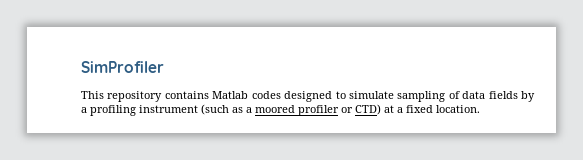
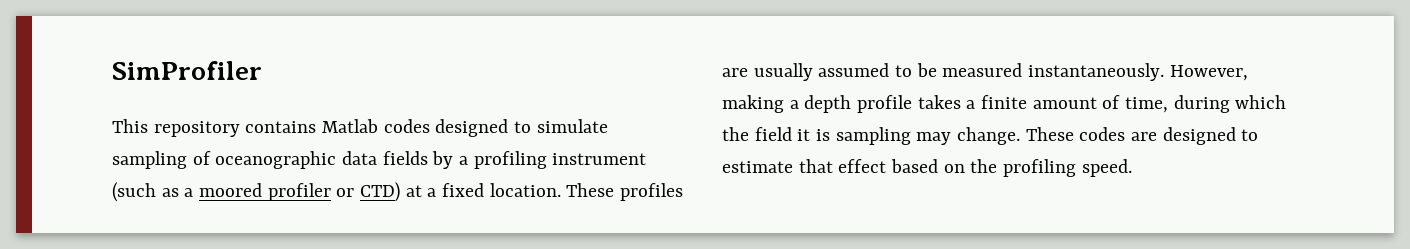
- This repository contains Matlab codes designed to simulate sampling of data fields by a profiling instrument (such as a moored profiler or CTD) at a fixed location.
+ This repository contains Matlab codes designed to simulate sampling of oceanographic data fields by a profiling instrument (such as a moored profiler or CTD) at a fixed location.
+ These profiles are usually assumed to be measured instantaneously. However, making a depth profile takes a finite amount of time, during which the field it is sampling may change. These codes are designed to estimate that effect based on the profiling speed.

